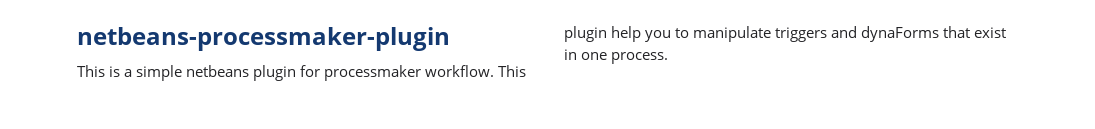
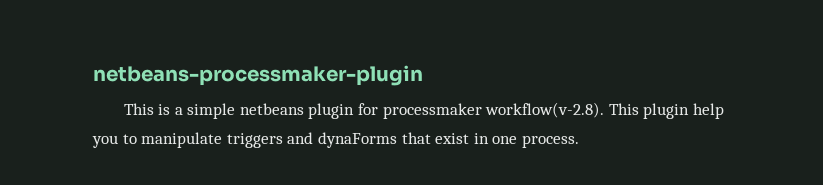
- This is a simple netbeans plugin for processmaker workflow. This plugin help you to manipulate triggers and dynaForms that exist in one process.
+ This is a simple netbeans plugin for processmaker workflow(v-2.8). This plugin help you to manipulate triggers and dynaForms that exist in one process.

